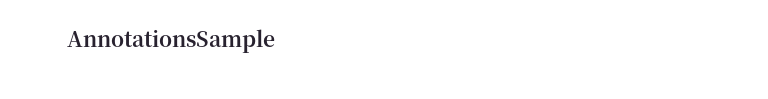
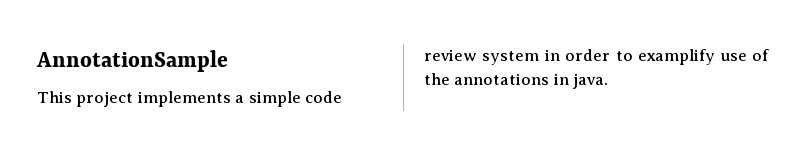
- AnnotationsSample
+ AnnotationSample
+ This project implements a simple code review system in order to examplify use of the annotations in java.

